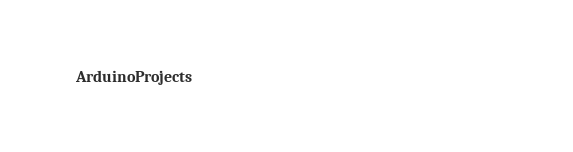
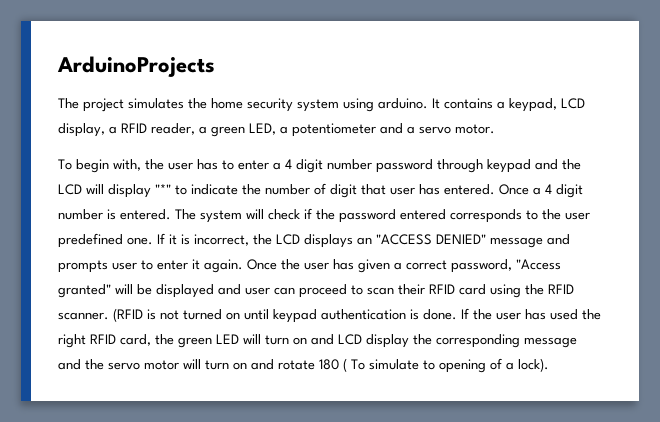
+ The project simulates the home security system using arduino. It contains a keypad, LCD display, a RFID reader, a green LED, a potentiometer and a servo motor.
+ To begin with, the user has to enter a 4 digit number password through keypad and the LCD will display "*" to indicate the number of digit that user has entered. Once a 4 digit number is entered. The system will check if the password entered corresponds to the user predefined one. If it is incorrect, the LCD displays an "ACCESS DENIED" message and prompts user to enter it again. Once the user has given a correct password, "Access granted" will be displayed and user can proceed to scan their RFID card using the RFID scanner. (RFID is not turned on until keypad authentication is done. If the user has used the right RFID card, the green LED will turn on and LCD display the corresponding message and the servo motor will turn on and rotate 180 ( To simulate to opening of a lock).

